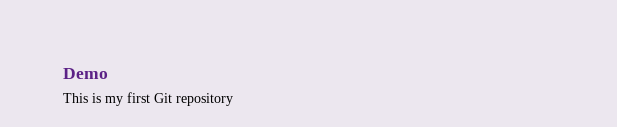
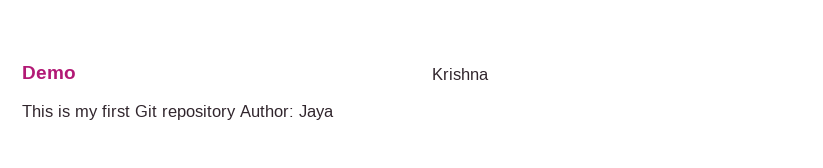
- This is my first Git repository
+ This is my first Git repository Author: Jaya Krishna

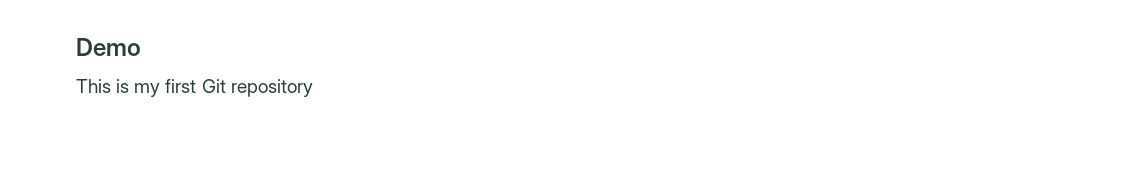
- This is my first Git repository Author: Jaya Krishna
+ This is my first Git repository

